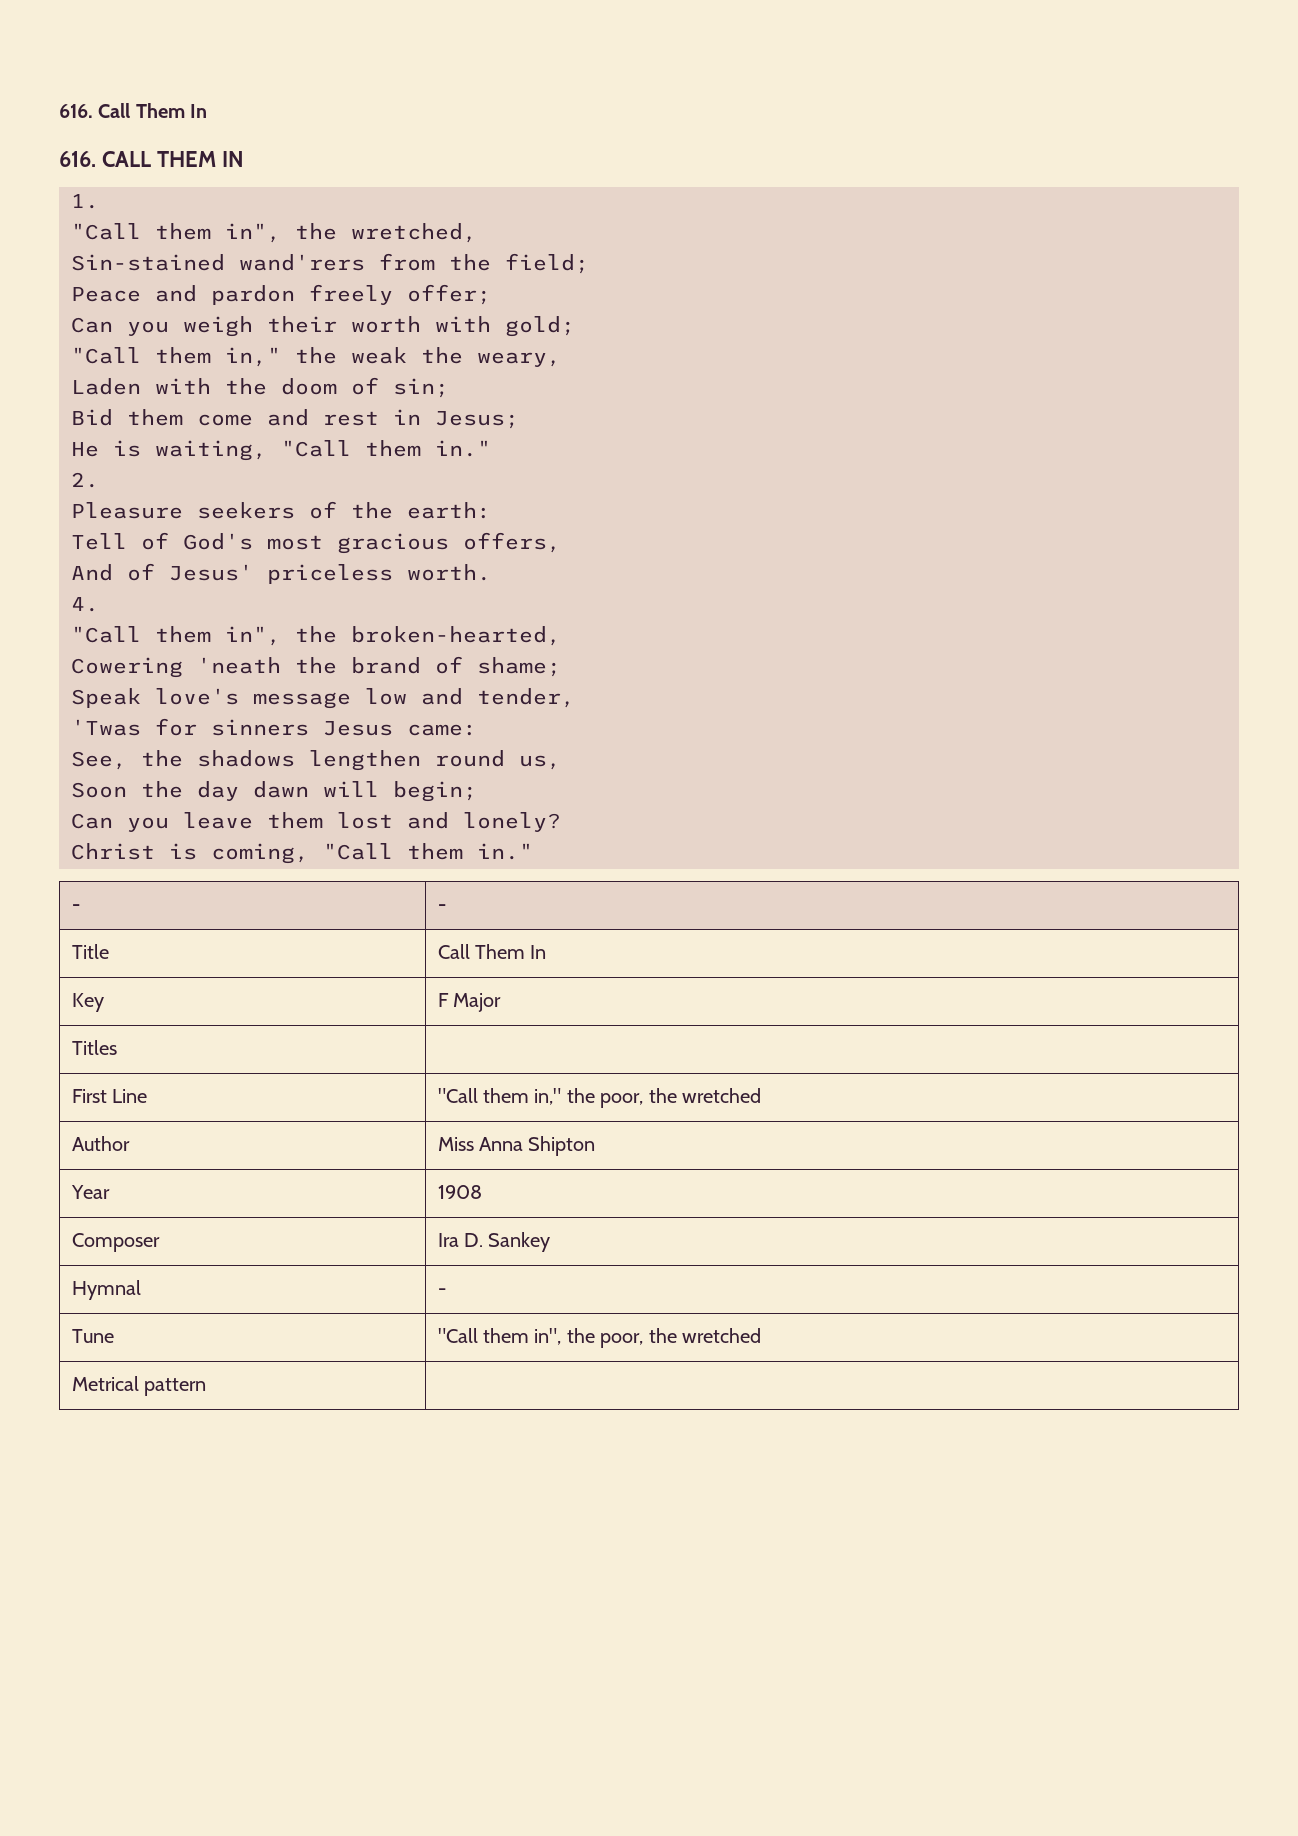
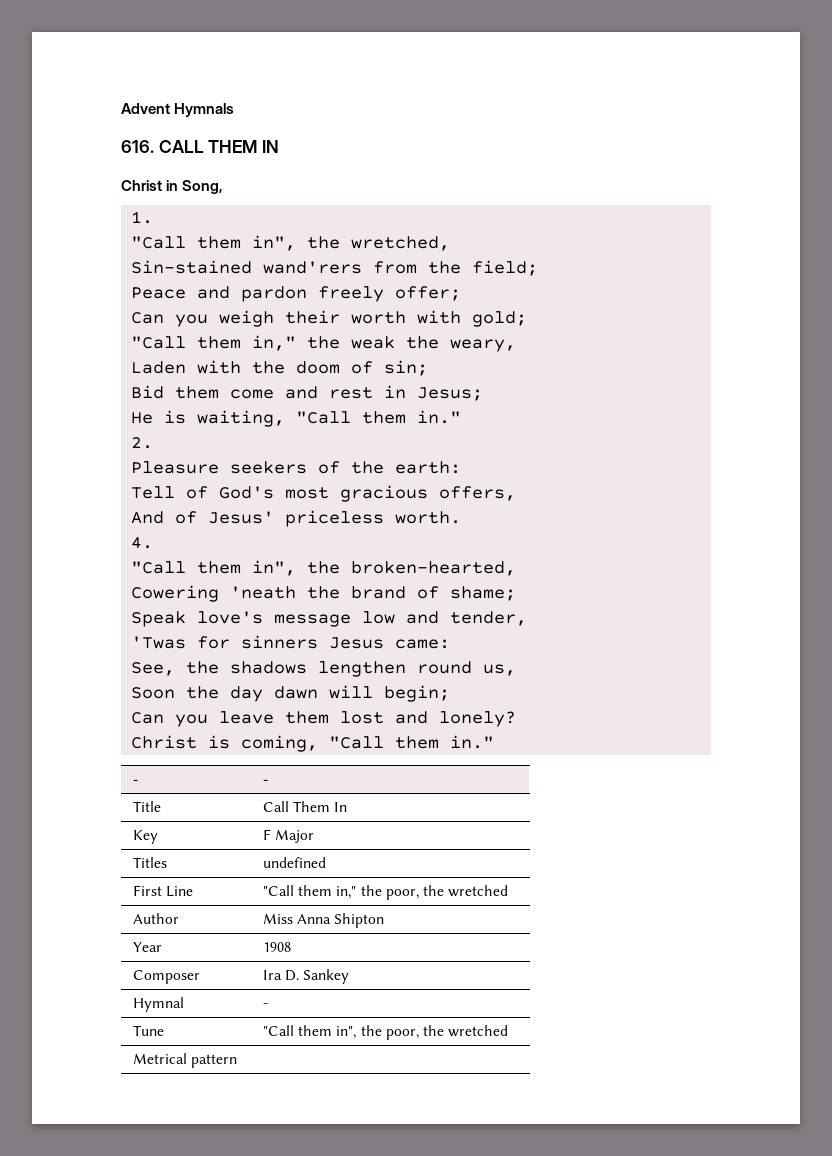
- 616. Call Them In
+ Advent Hymnals
+ Christ in Song,
- Titles |
+ Titles | undefined

